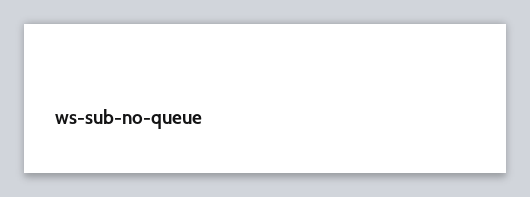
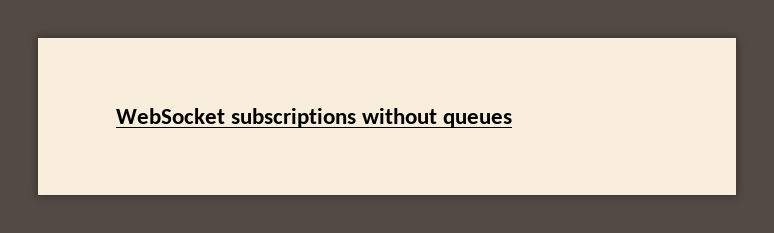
- ws-sub-no-queue
+ WebSocket subscriptions without queues

